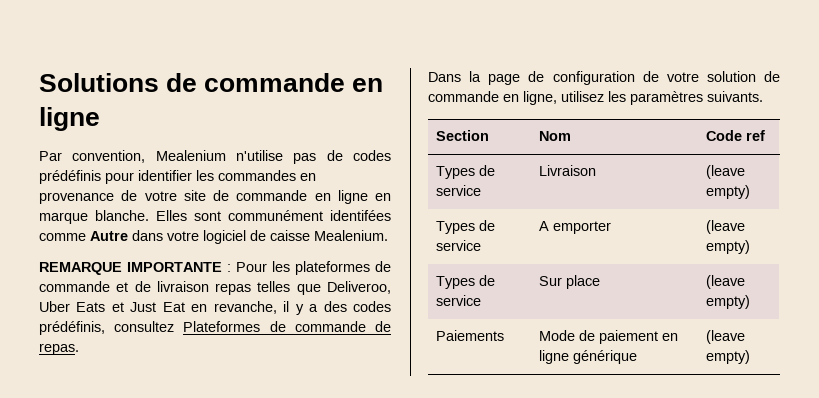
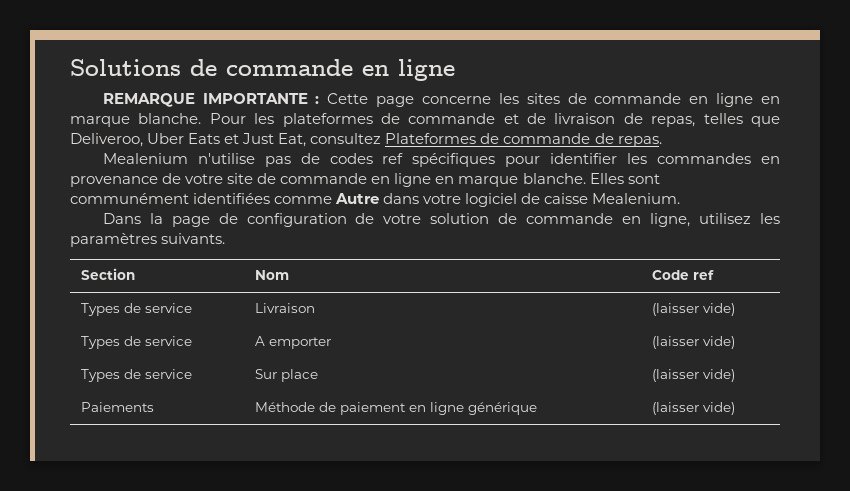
- Par convention, Mealenium n'utilise pas de codes prédéfinis pour identifier les commandes en provenance de votre site de commande en ligne en marque blanche.
+ REMARQUE IMPORTANTE : Cette page concerne les sites de commande en ligne en marque blanche. Pour les plateformes de commande et de livraison de repas, telles que Deliveroo, Uber Eats et Just Eat, consultez Plateformes de commande de repas.
+ Mealenium n'utilise pas de codes ref spécifiques pour identifier les commandes en provenance de votre site de commande en ligne en marque blanche.
- Elles sont communément identifées comme Autre dans votre logiciel de caisse Mealenium.
+ Elles sont communément identifiées comme Autre dans votre logiciel de caisse Mealenium.
- REMARQUE IMPORTANTE : Pour les plateformes de commande et de livraison repas telles que Deliveroo, Uber Eats et Just Eat en revanche, il y a des codes prédéfinis, consultez Plateformes de commande de repas.
- Types de service | Livraison | (leave empty)
+ Types de service | Livraison | (laisser vide)
- Types de service | A emporter | (leave empty)
+ Types de service | A emporter | (laisser vide)
- Types de service | Sur place | (leave empty)
+ Types de service | Sur place | (laisser vide)
- Paiements | Mode de paiement en ligne générique | (leave empty)
+ Paiements | Méthode de paiement en ligne générique | (laisser vide)

